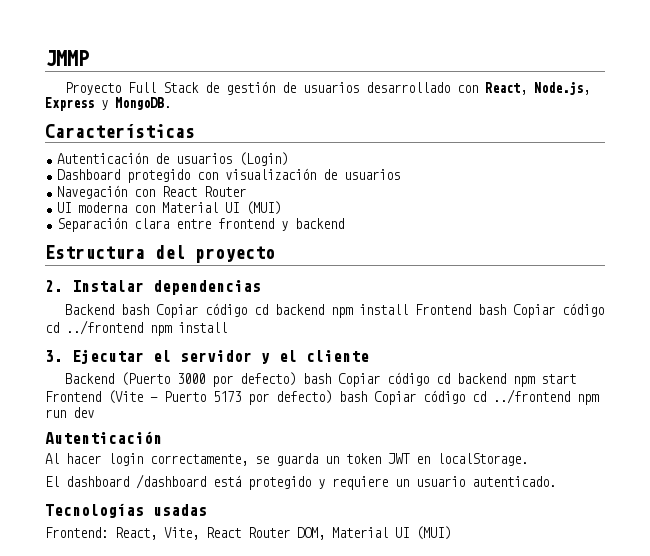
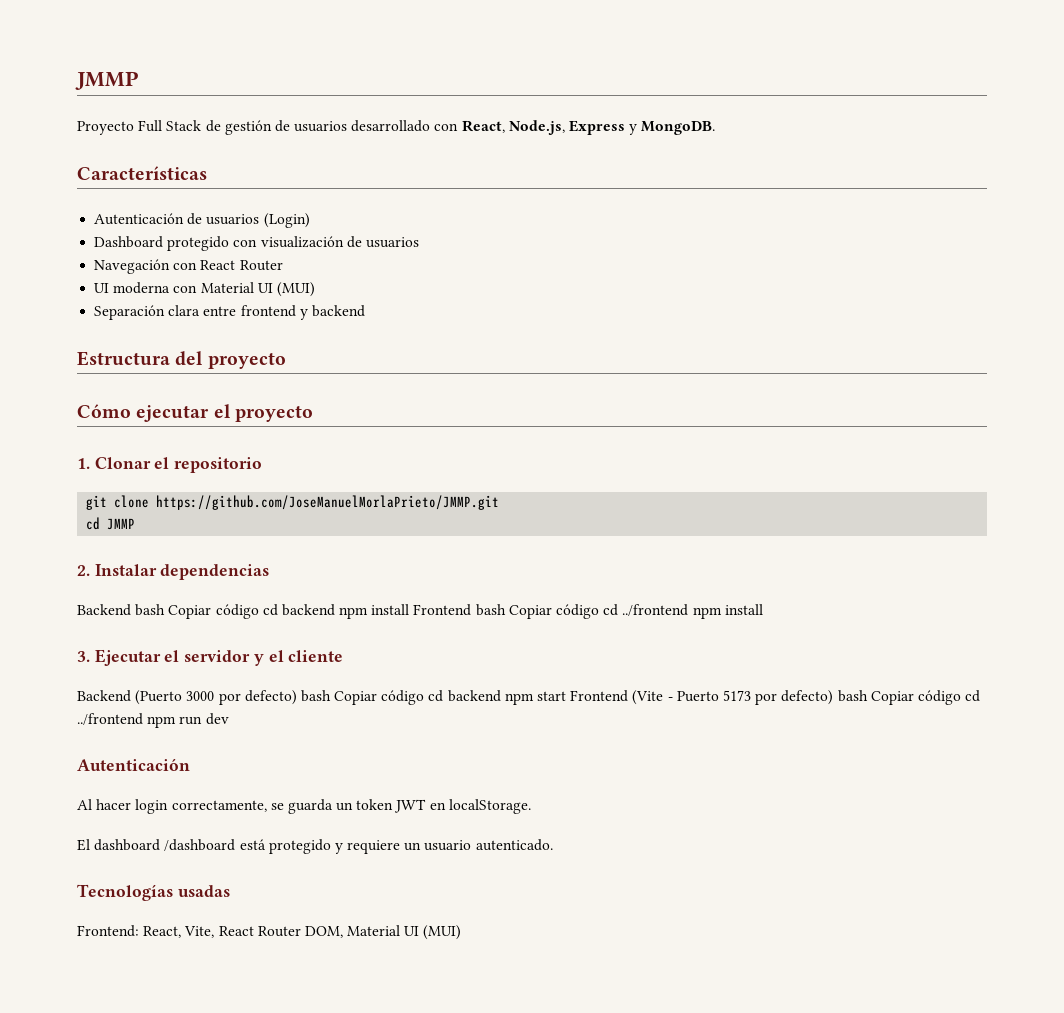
+ Cómo ejecutar el proyecto
+ 1. Clonar el repositorio
+ git clone https://github.com/JoseManuelMorlaPrieto/JMMP.git
+ cd JMMP

